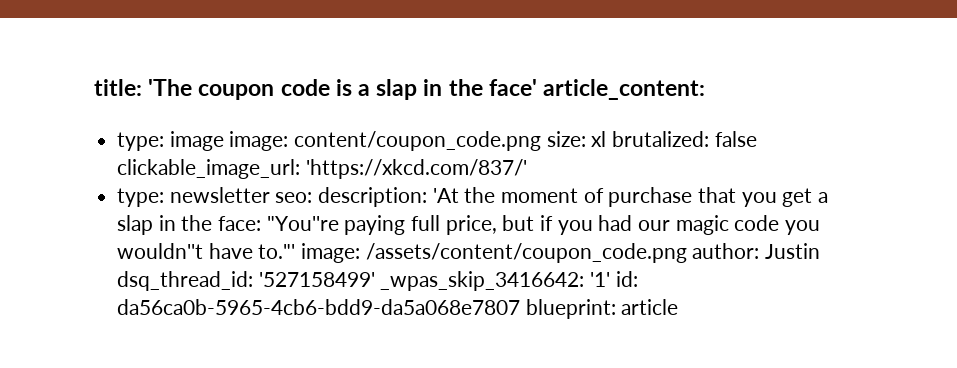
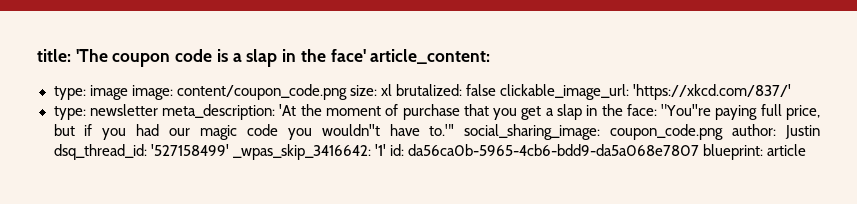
- type: newsletter seo: description: 'At the moment of purchase that you get a slap in the face: "You''re paying full price, but if you had our magic code you wouldn''t have to."' image: /assets/content/coupon_code.png author: Justin dsq_thread_id: '527158499' _wpas_skip_3416642: '1' id: da56ca0b-5965-4cb6-bdd9-da5a068e7807 blueprint: article
+ type: newsletter meta_description: 'At the moment of purchase that you get a slap in the face: "You''re paying full price, but if you had our magic code you wouldn''t have to."' social_sharing_image: coupon_code.png author: Justin dsq_thread_id: '527158499' _wpas_skip_3416642: '1' id: da56ca0b-5965-4cb6-bdd9-da5a068e7807 blueprint: article

